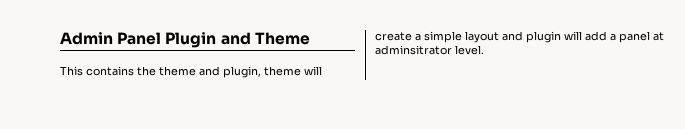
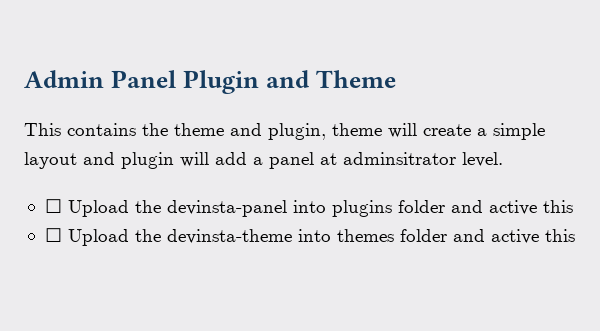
+ ☐ Upload the devinsta-panel into plugins folder and active this
+ ☐ Upload the devinsta-theme into themes folder and active this

